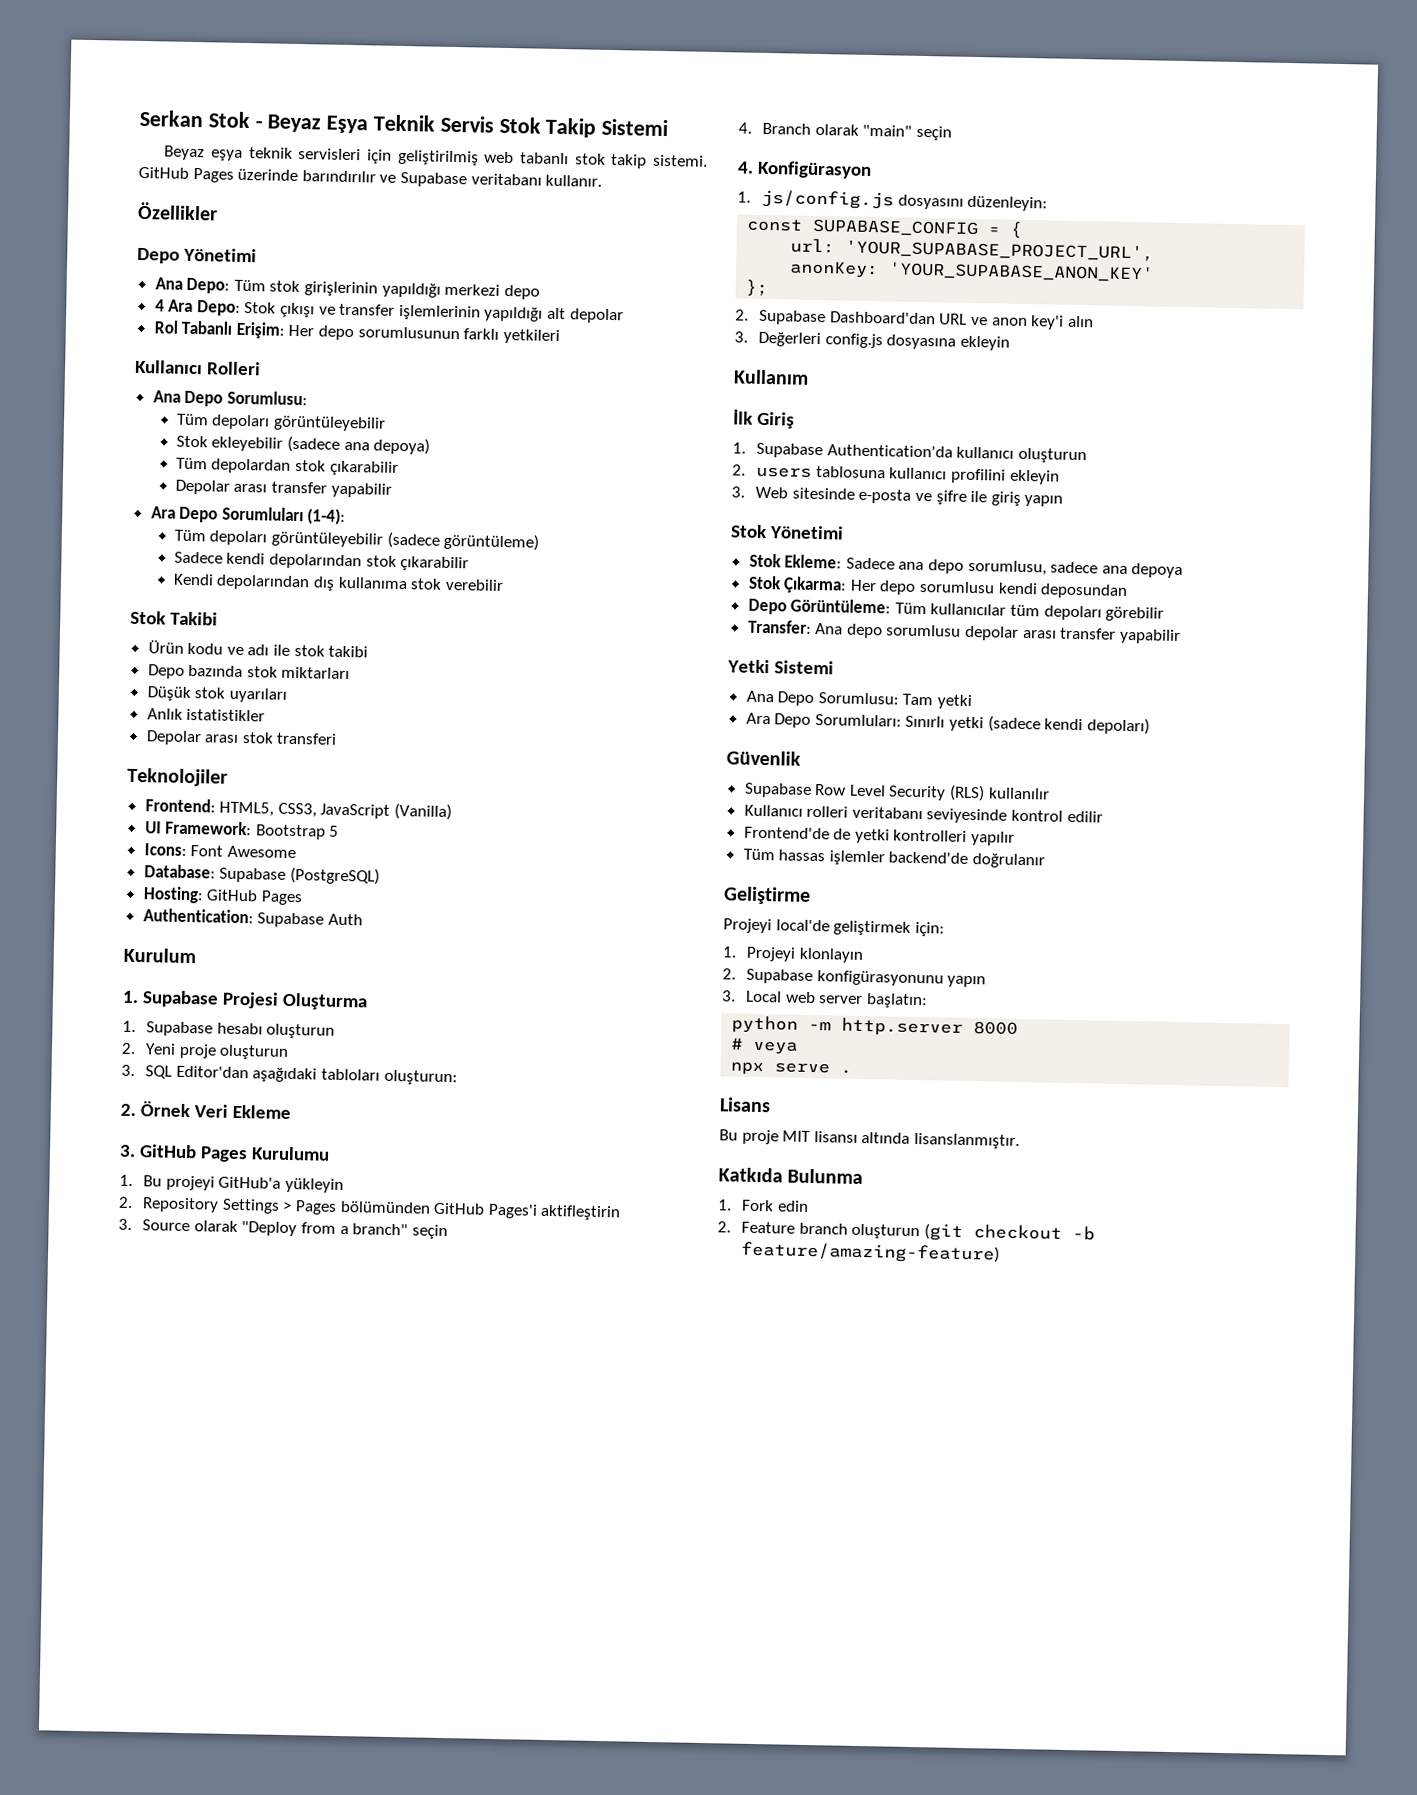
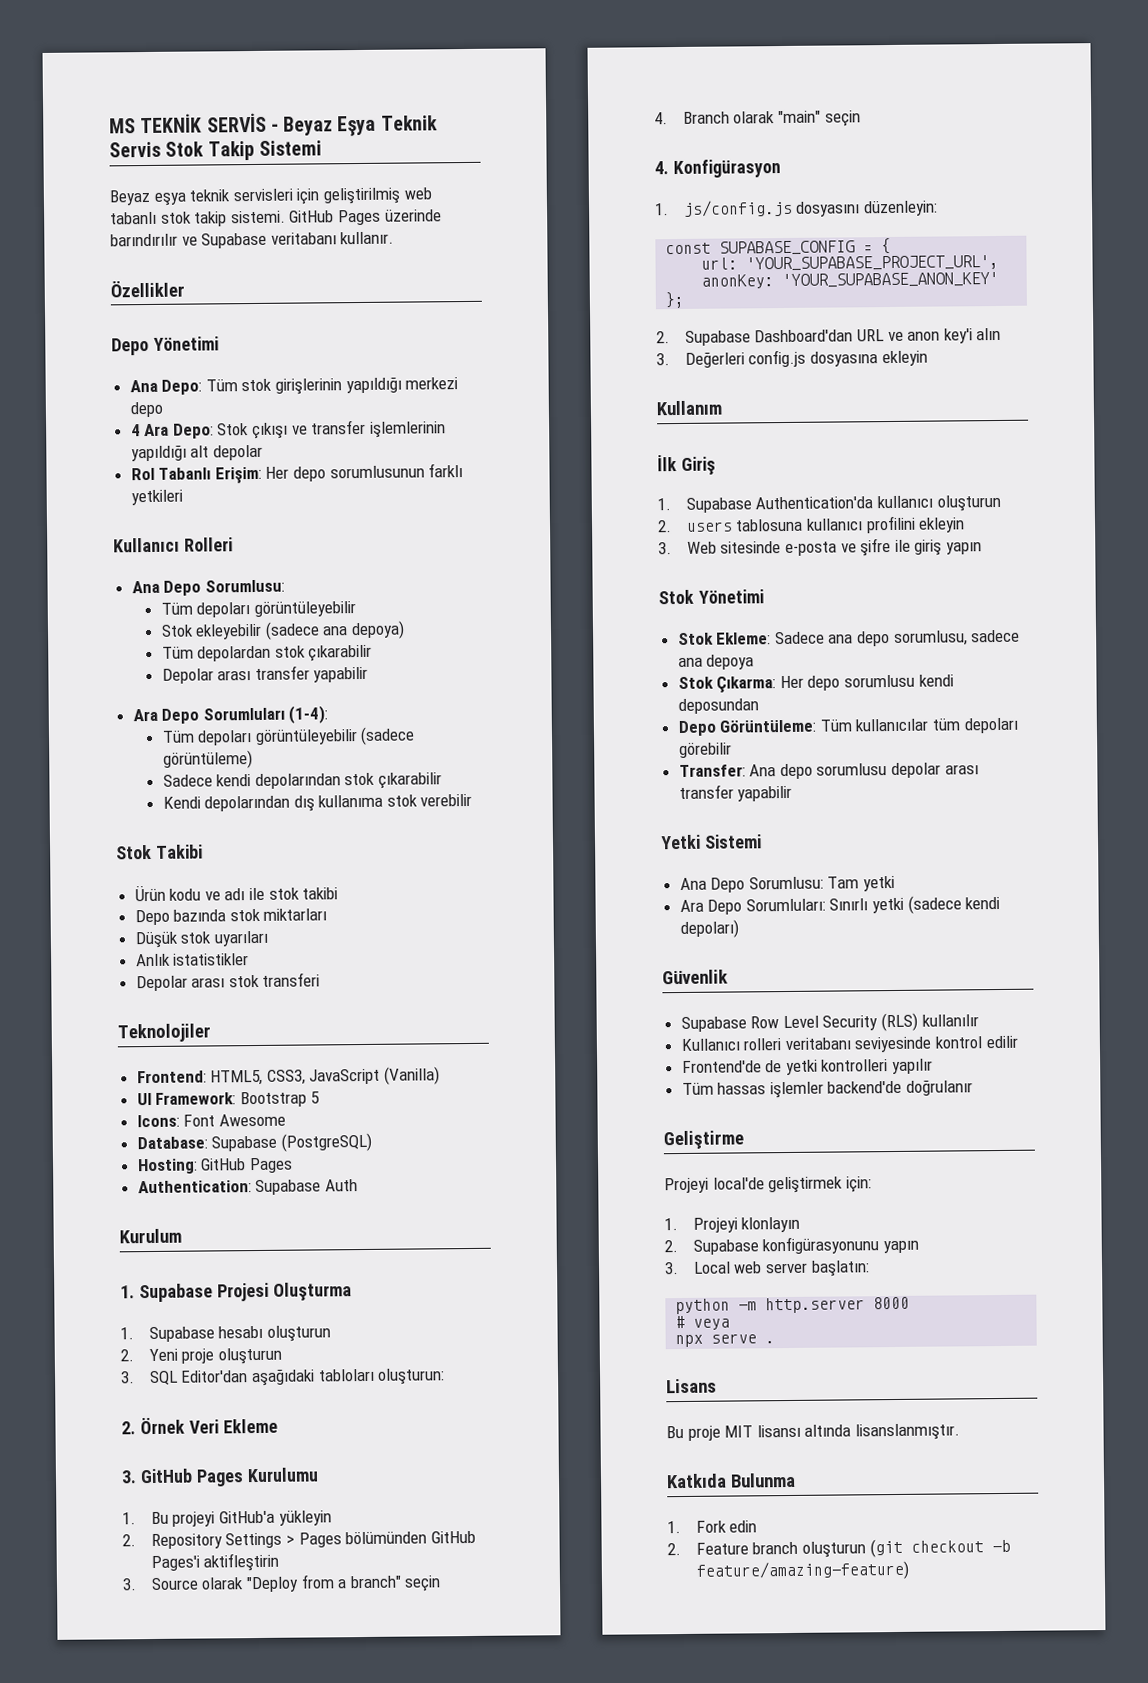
- Serkan Stok - Beyaz Eşya Teknik Servis Stok Takip Sistemi
+ MS TEKNİK SERVİS - Beyaz Eşya Teknik Servis Stok Takip Sistemi

